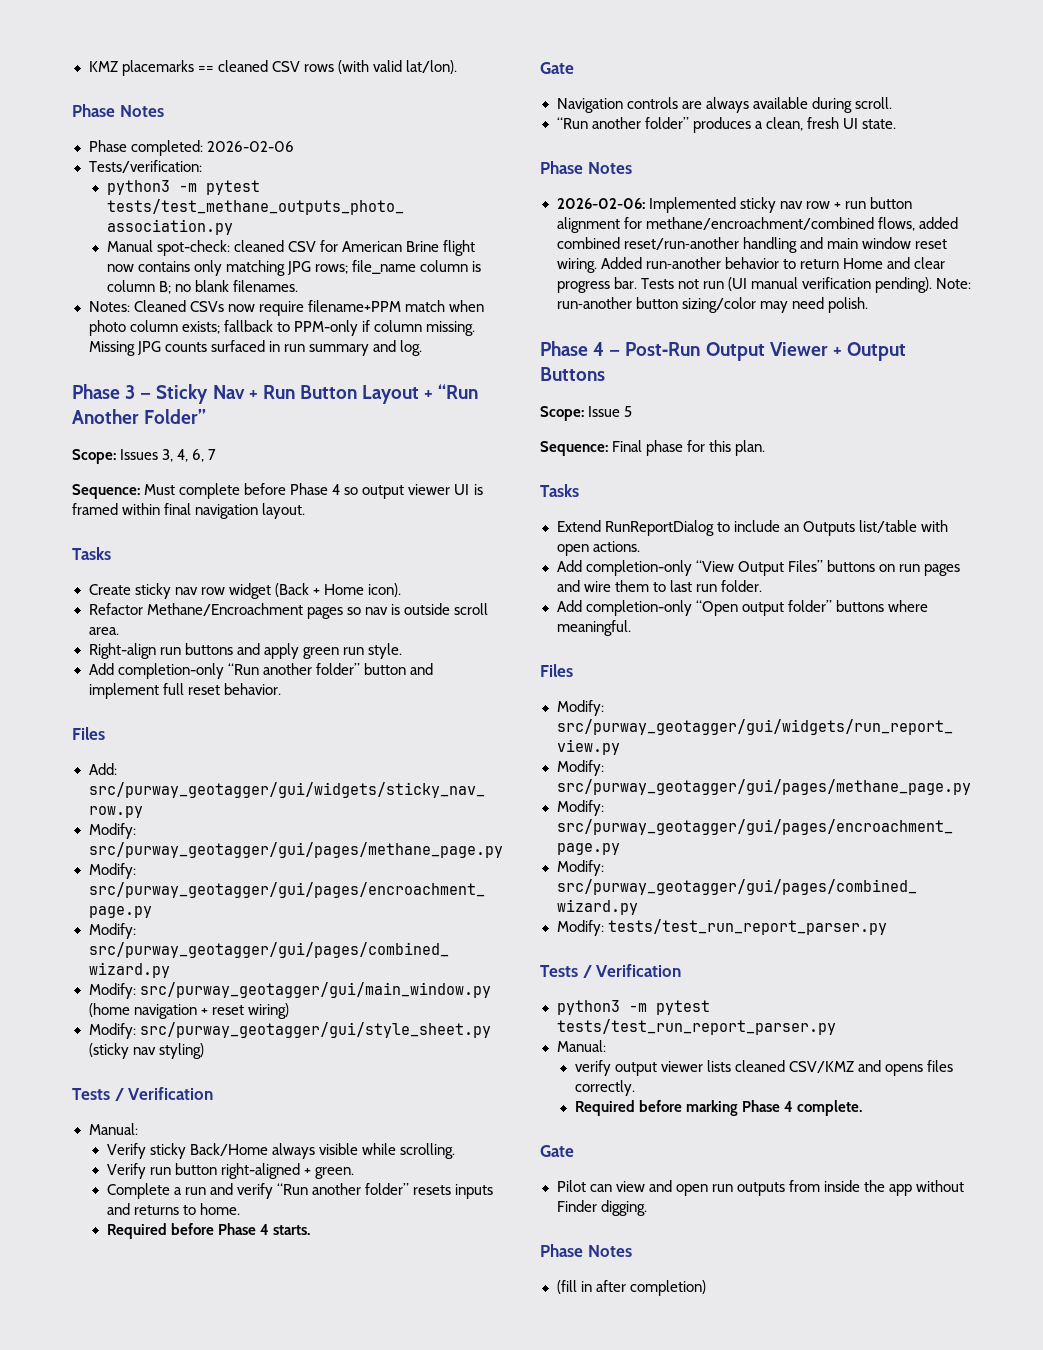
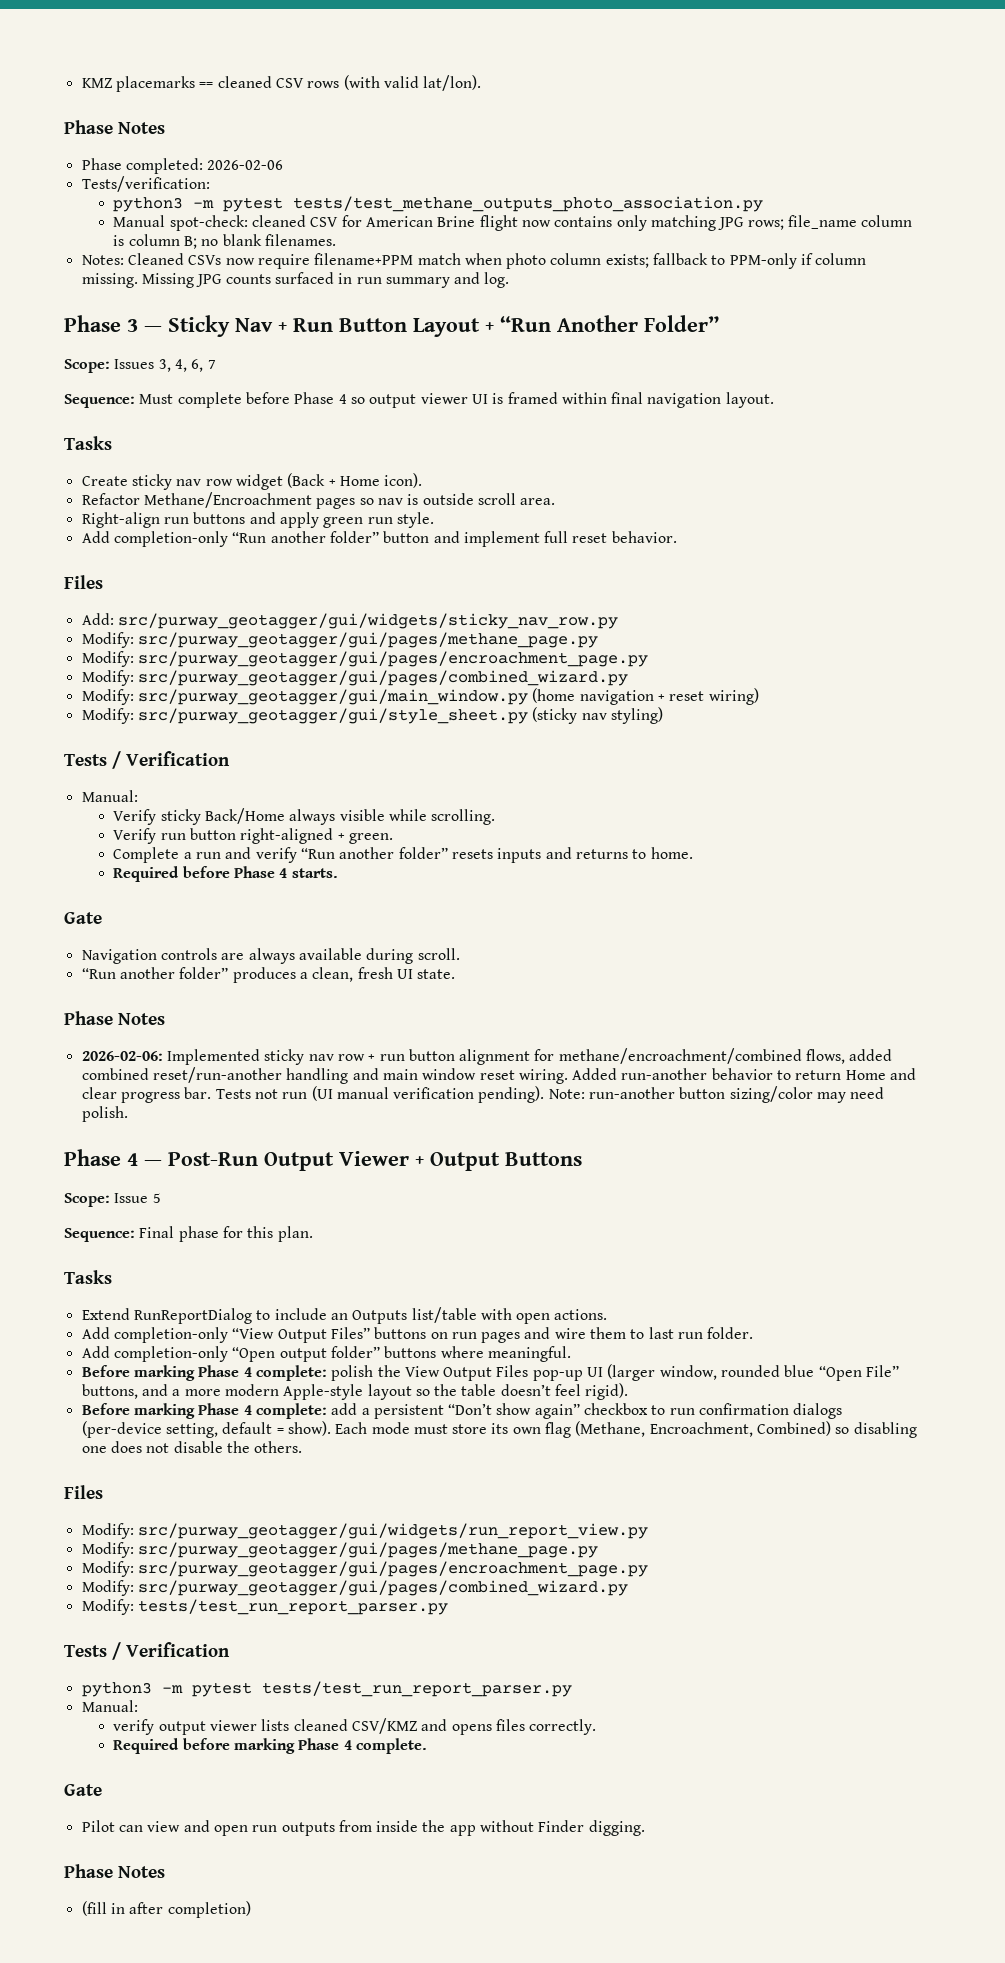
+ Before marking Phase 4 complete: polish the View Output Files pop‑up UI (larger window, rounded blue “Open File” buttons, and a more modern Apple‑style layout so the table doesn’t feel rigid).
+ Before marking Phase 4 complete: add a persistent “Don’t show again” checkbox to run confirmation dialogs (per-device setting, default = show). Each mode must store its own flag (Methane, Encroachment, Combined) so disabling one does not disable the others.

